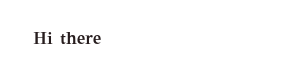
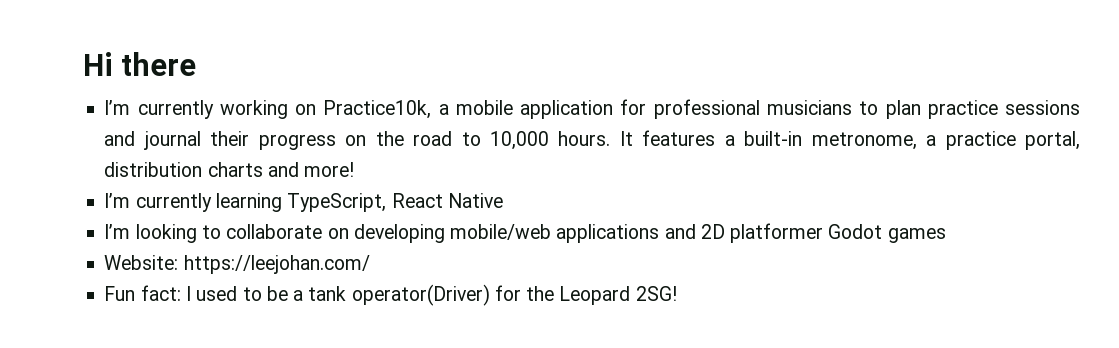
+ I’m currently working on Practice10k, a mobile application for professional musicians to plan practice sessions and journal their progress on the road to 10,000 hours. It features a built-in metronome, a practice portal, distribution charts and more!
+ I’m currently learning TypeScript, React Native
+ I’m looking to collaborate on developing mobile/web applications and 2D platformer Godot games
+ Website: https://leejohan.com/
+ Fun fact: I used to be a tank operator(Driver) for the Leopard 2SG!

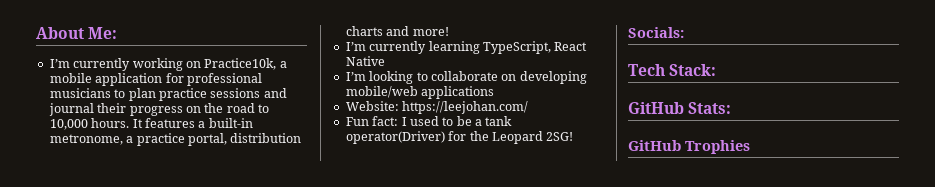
- Hi there
+ About Me:
- I’m looking to collaborate on developing mobile/web applications and 2D platformer Godot games
+ I’m looking to collaborate on developing mobile/web applications
+ Socials:
+ Tech Stack:
+ GitHub Stats:
+ GitHub Trophies

